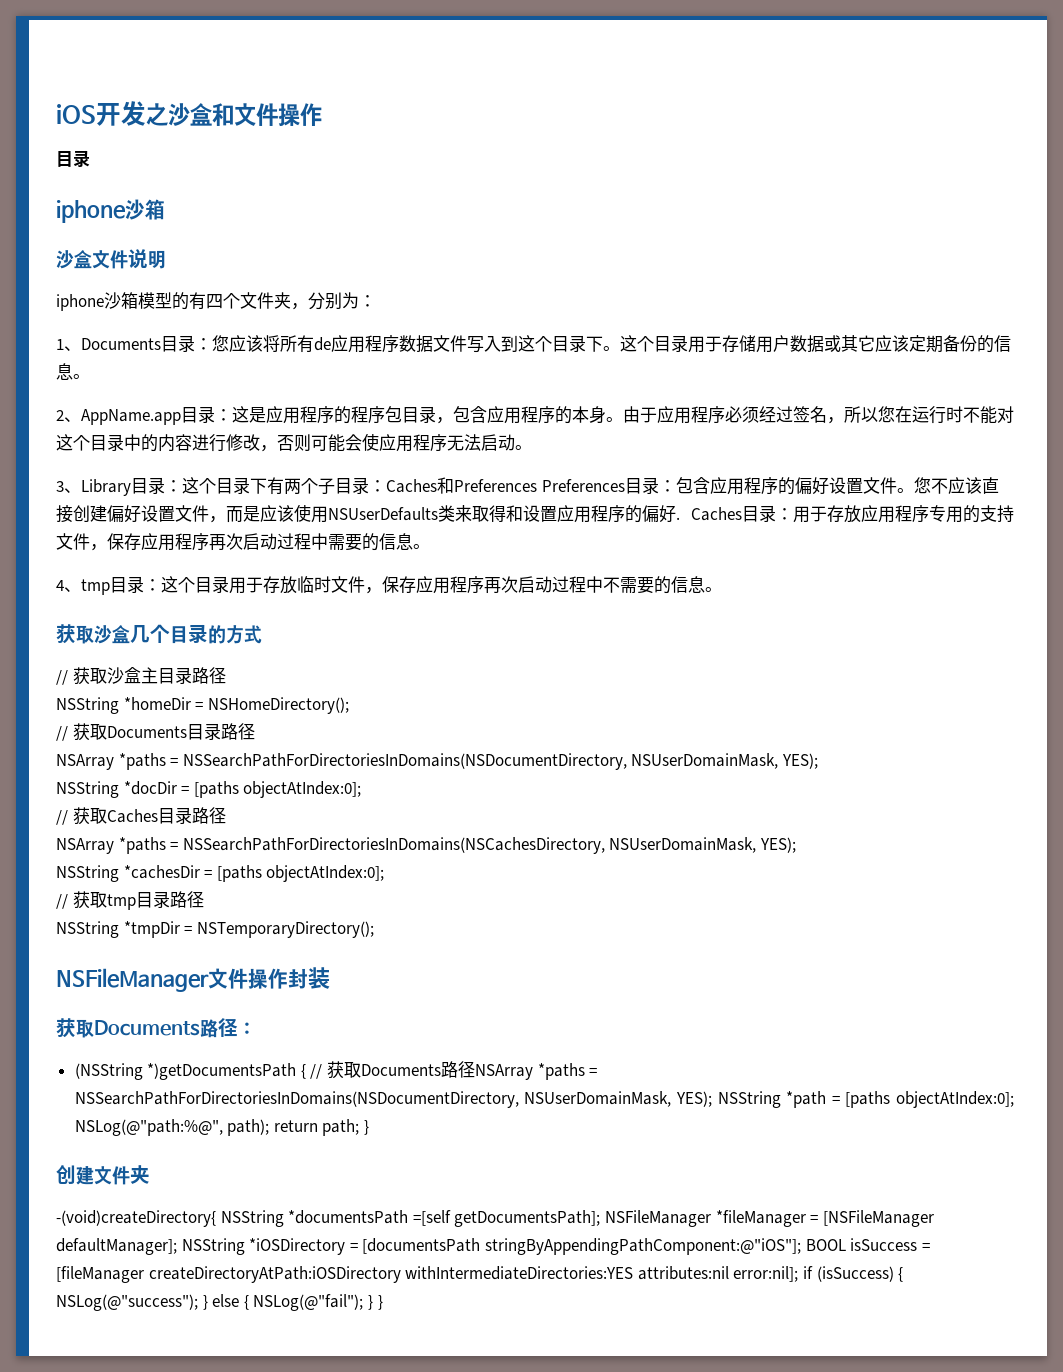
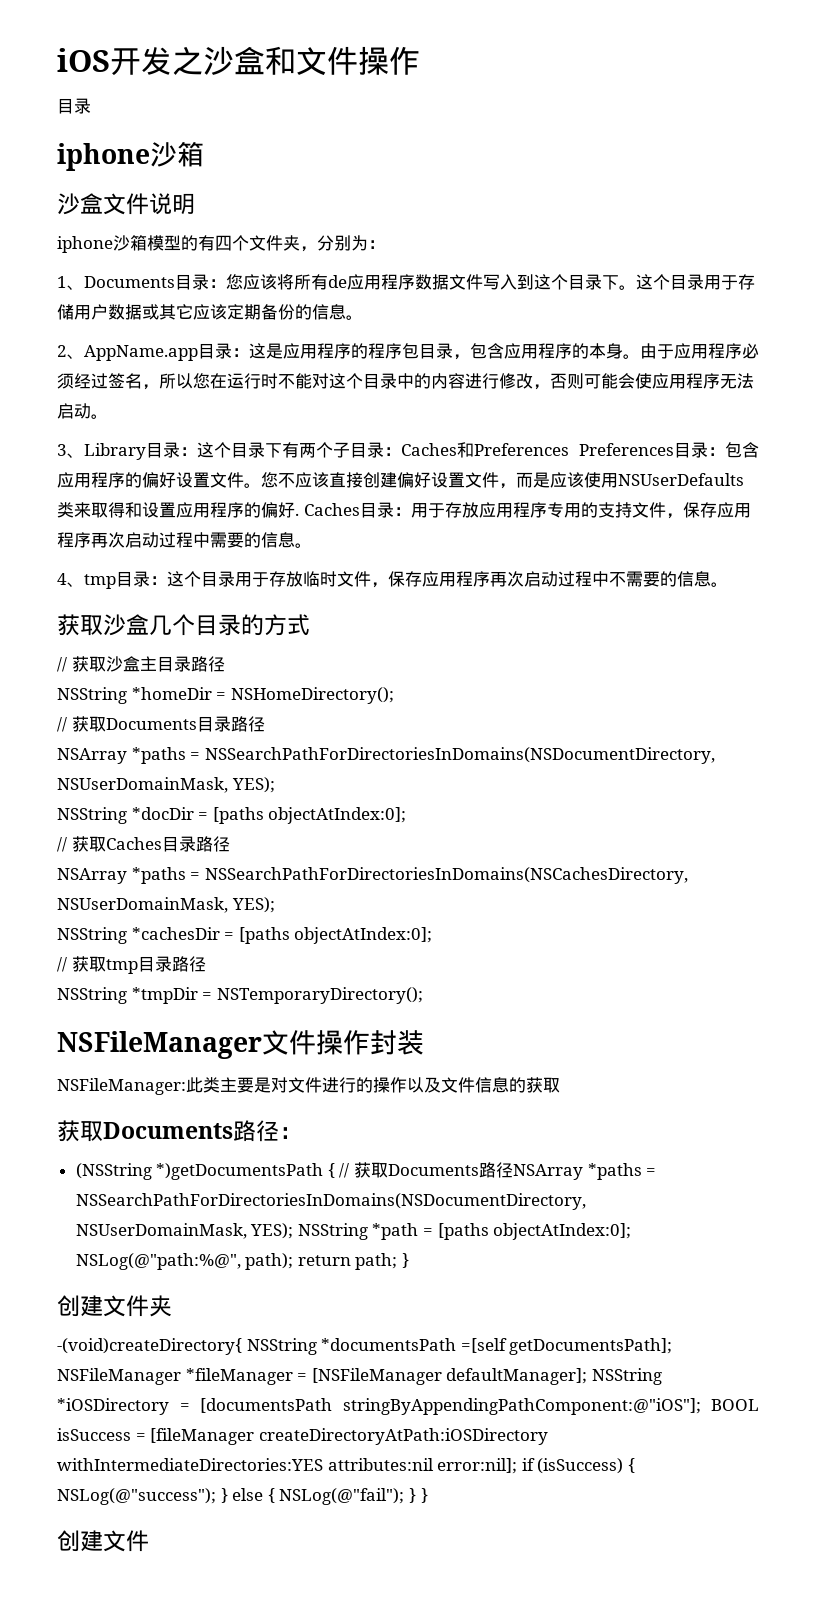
+ NSFileManager:此类主要是对文件进行的操作以及文件信息的获取
  -(void)createDirectory{ NSString *documentsPath =[self getDocumentsPath]; NSFileManager *fileManager = [NSFileManager defaultManager]; NSString *iOSDirectory = [documentsPath stringByAppendingPathComponent:@"iOS"]; BOOL isSuccess = [fileManager createDirectoryAtPath:iOSDirectory withIntermediateDirectories:YES attributes:nil error:nil]; if (isSuccess) { NSLog(@"success"); } else { NSLog(@"fail"); } }
+ 创建文件

